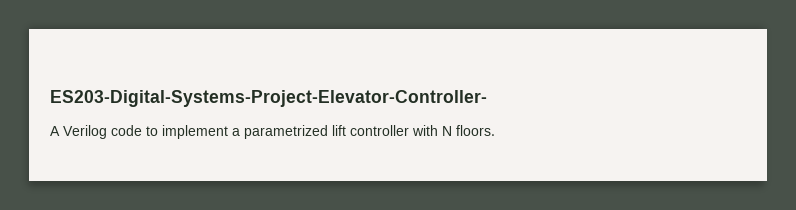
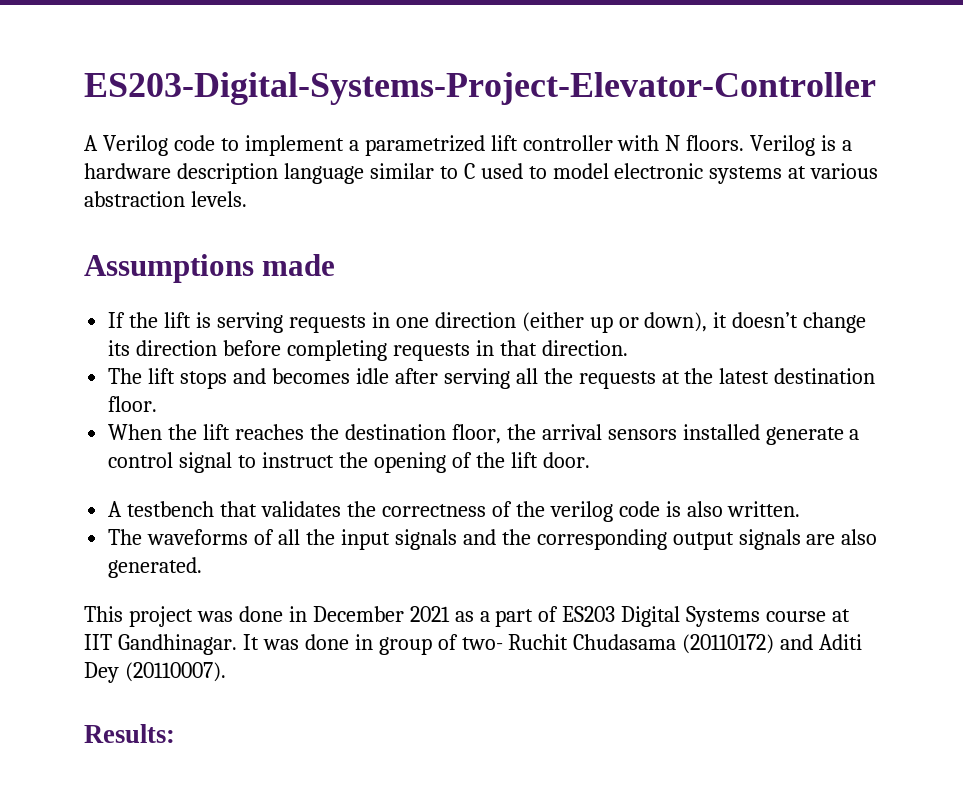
- ES203-Digital-Systems-Project-Elevator-Controller-
+ ES203-Digital-Systems-Project-Elevator-Controller
+ Verilog is a hardware description language similar to C used to model electronic systems at various abstraction levels.
+ Assumptions made
+ If the lift is serving requests in one direction (either up or down), it doesn’t change its direction before completing requests in that direction.
+ The lift stops and becomes idle after serving all the requests at the latest destination floor.
+ When the lift reaches the destination floor, the arrival sensors installed generate a control signal to instruct the opening of the lift door.
+ A testbench that validates the correctness of the verilog code is also written.
+ The waveforms of all the input signals and the corresponding output signals are also generated.
+ This project was done in December 2021 as a part of ES203 Digital Systems course at IIT Gandhinagar. It was done in group of two- Ruchit Chudasama (20110172) and Aditi Dey (20110007).
+ Results:

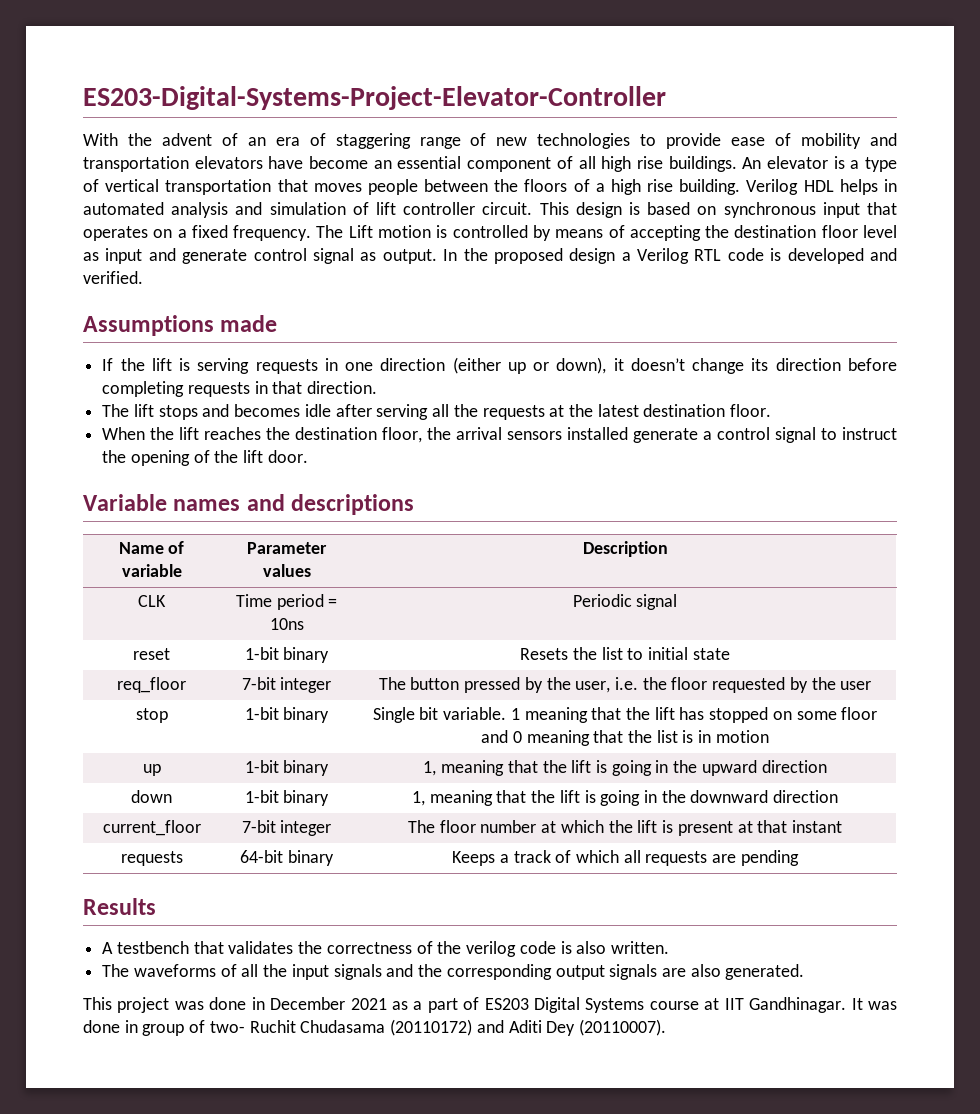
- A Verilog code to implement a parametrized lift controller with N floors. Verilog is a hardware description language similar to C used to model electronic systems at various abstraction levels.
+ With the advent of an era of staggering range of new technologies to provide ease of mobility and transportation elevators have become an essential component of all high rise buildings. An elevator is a type of vertical transportation that moves people between the floors of a high rise building. Verilog HDL helps in automated analysis and simulation of lift controller circuit. This design is based on synchronous input that operates on a fixed frequency. The Lift motion is controlled by means of accepting the destination floor level as input and generate control signal as output. In the proposed design a Verilog RTL code is developed and verified.
+ Variable names and descriptions
+ Name of variable | Parameter values | Description
+ CLK | Time period = 10ns | Periodic signal
+ reset | 1-bit binary | Resets the list to initial state
+ req_floor | 7-bit integer | The button pressed by the user, i.e. the floor requested by the user
+ stop | 1-bit binary | Single bit variable. 1 meaning that the lift has stopped on some floor and 0 meaning that the list is in motion
+ up | 1-bit binary | 1, meaning that the lift is going in the upward direction
+ down | 1-bit binary | 1, meaning that the lift is going in the downward direction
+ current_floor | 7-bit integer | The floor number at which the lift is present at that instant
+ requests | 64-bit binary | Keeps a track of which all requests are pending
+ Results
- Results:

